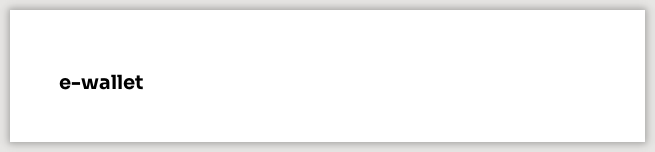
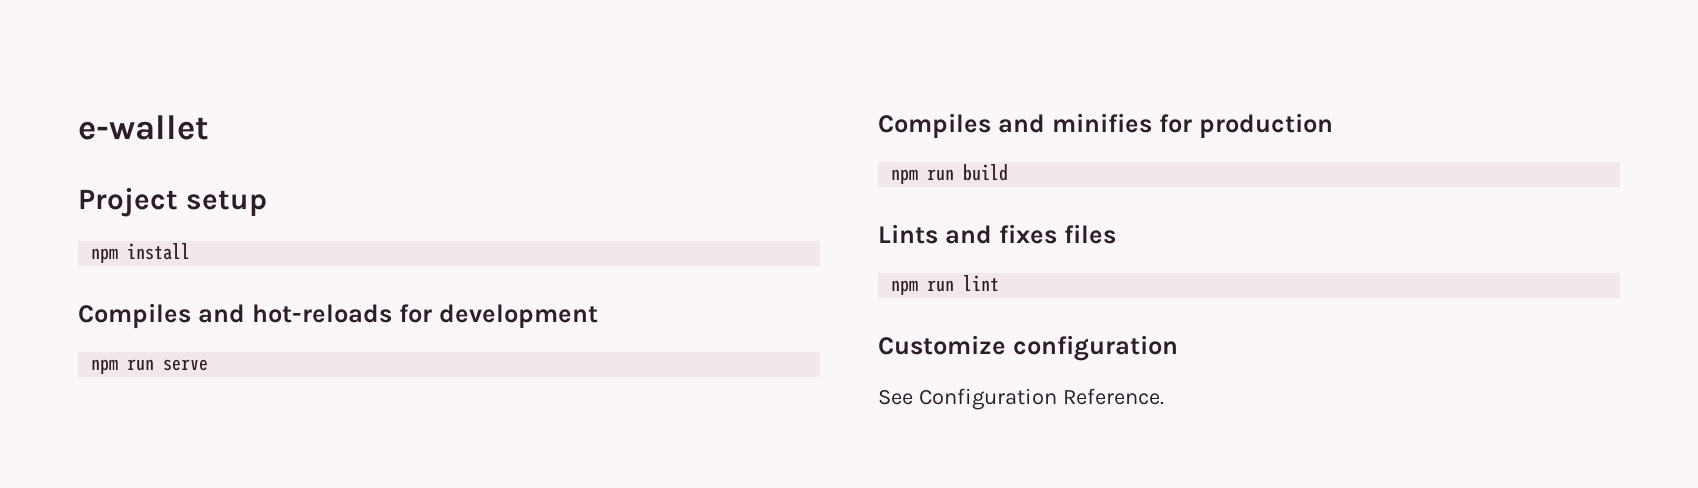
+ Project setup
+ npm install
+ Compiles and hot-reloads for development
+ npm run serve
+ Compiles and minifies for production
+ npm run build
+ Lints and fixes files
+ npm run lint
+ Customize configuration
+ See Configuration Reference.

